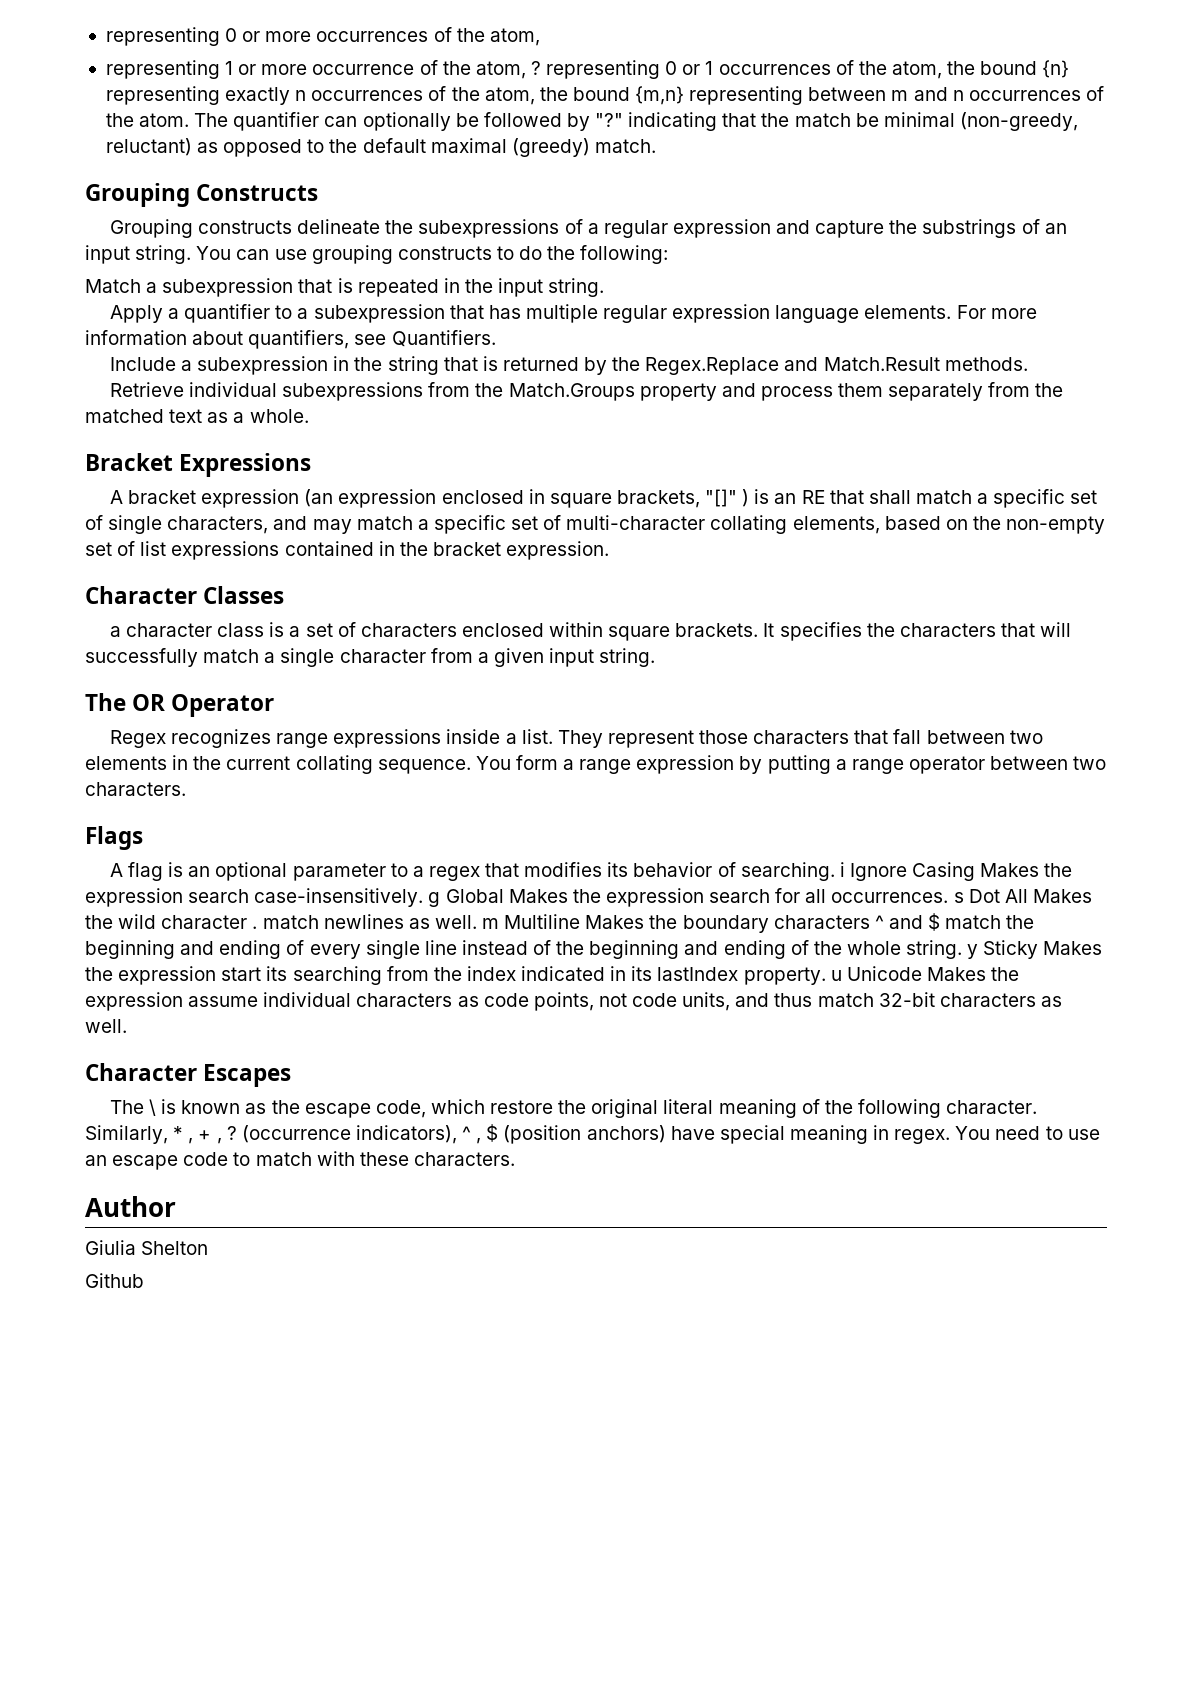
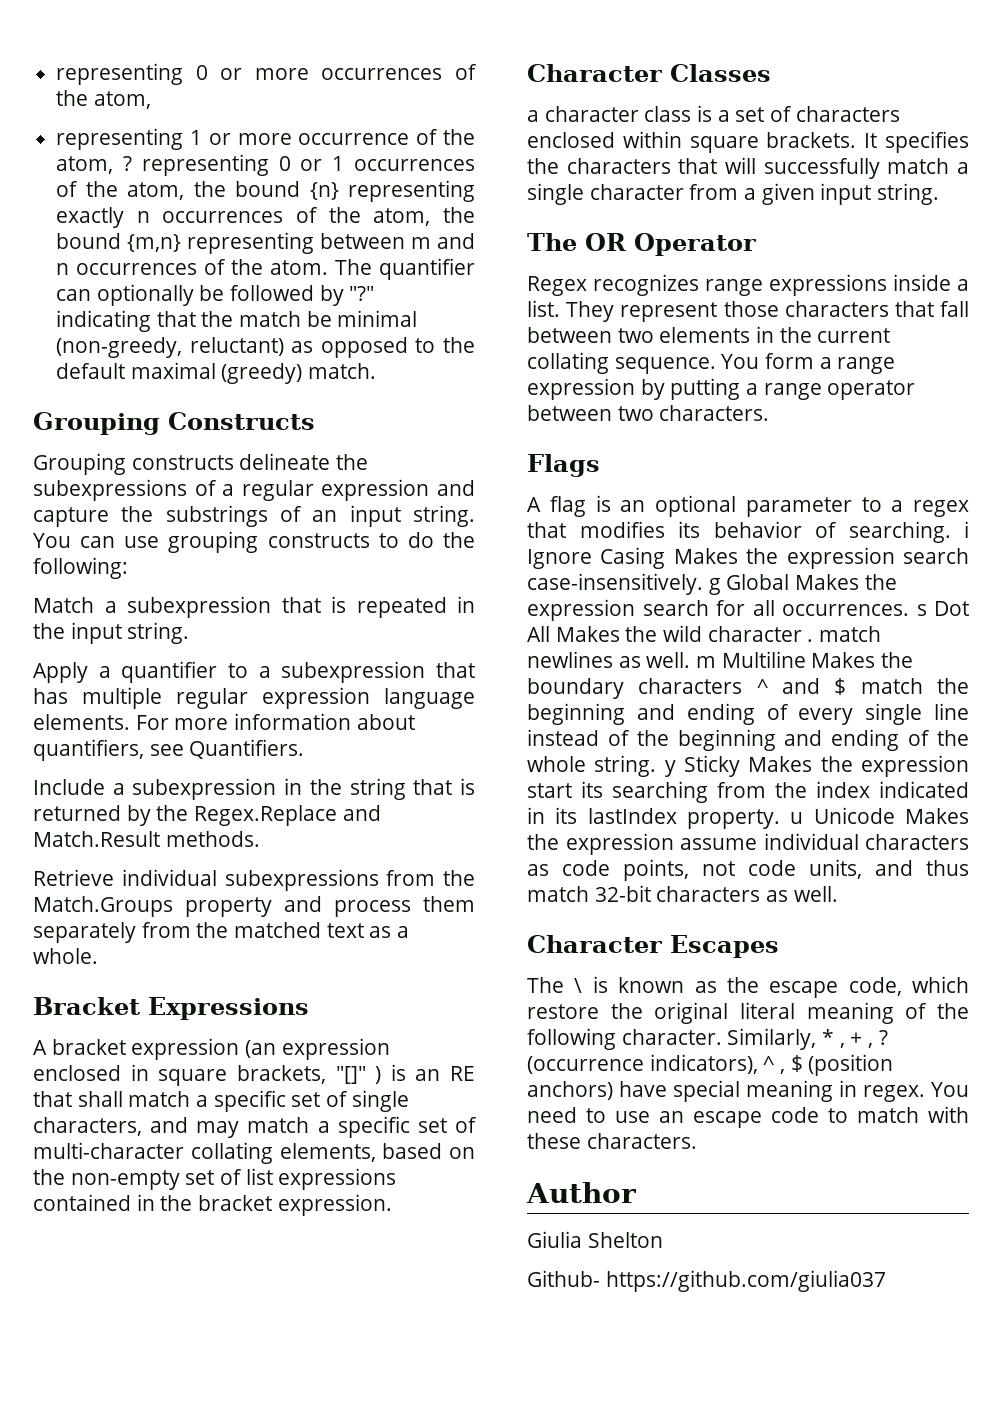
- Github
+ Github- https://github.com/giulia037

